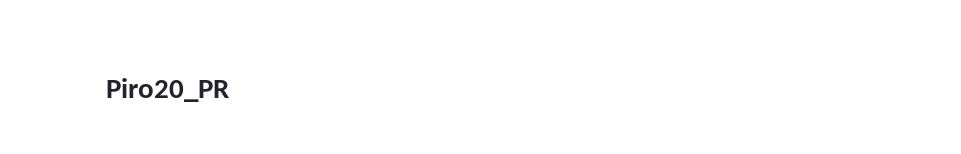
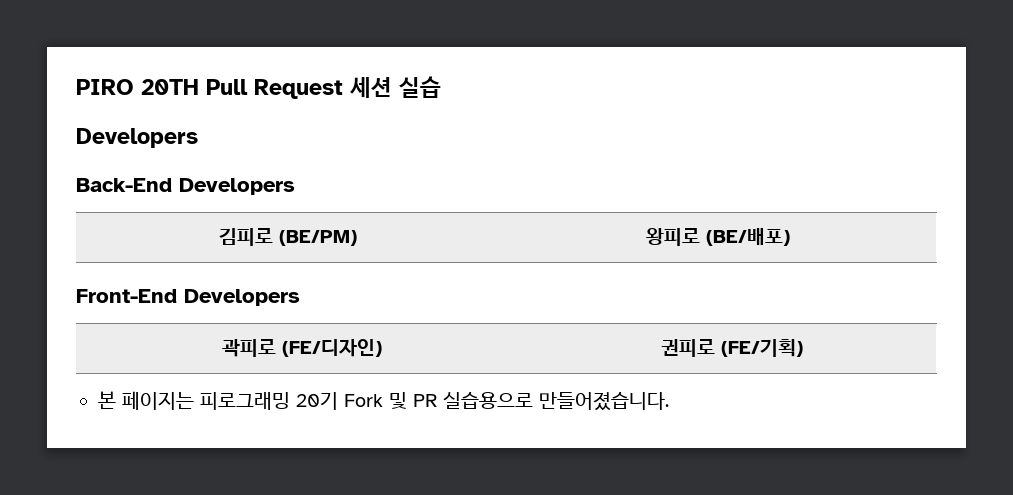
- Piro20_PR
+ PIRO 20TH Pull Request 세션 실습
+ Developers
+ Back-End Developers
+ 김피로 (BE/PM) | 왕피로 (BE/배포)
+ Front-End Developers
+ 곽피로 (FE/디자인) | 권피로 (FE/기획)
+ 본 페이지는 피로그래밍 20기 Fork 및 PR 실습용으로 만들어졌습니다.

